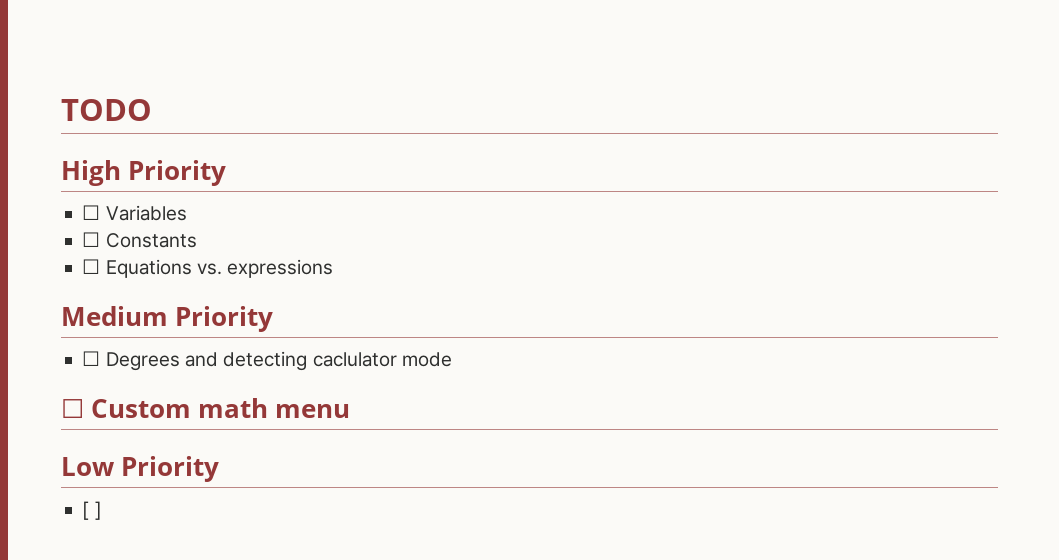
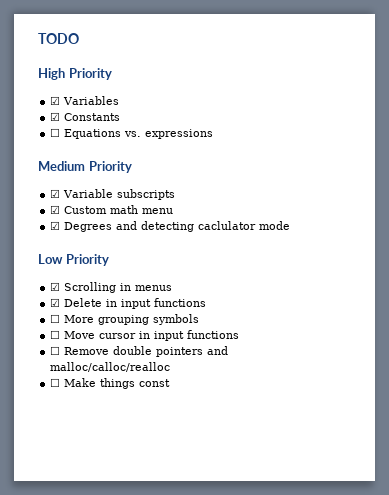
- ☐ Variables
+ ☑ Variables
- ☐ Constants
+ ☑ Constants
- ☐ Degrees and detecting caclulator mode
+ ☑ Variable subscripts
+ ☑ Custom math menu
+ ☑ Degrees and detecting caclulator mode
- ☐ Custom math menu
  Low Priority
- [ ]
+ ☑ Scrolling in menus
+ ☑ Delete in input functions
+ ☐ More grouping symbols
+ ☐ Move cursor in input functions
+ ☐ Remove double pointers and malloc/calloc/realloc
+ ☐ Make things const

